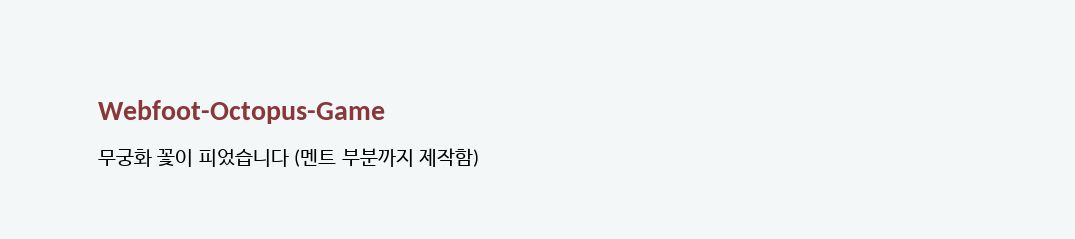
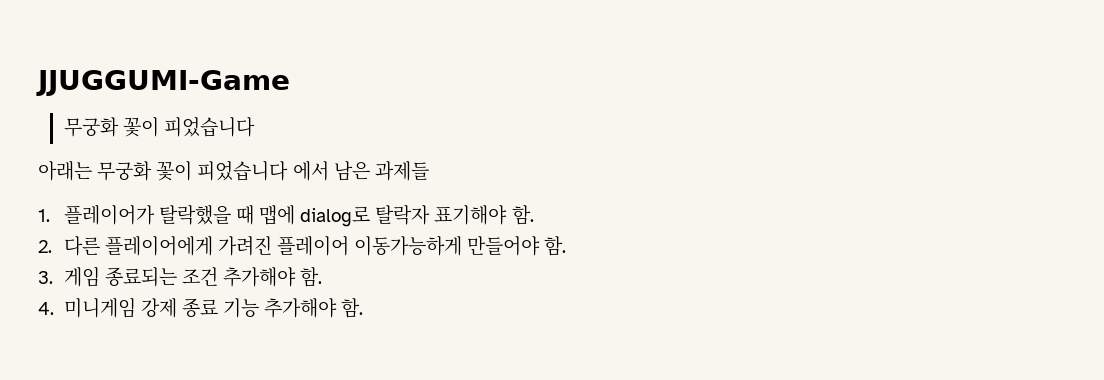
- Webfoot-Octopus-Game
- 무궁화 꽃이 피었습니다 (멘트 부분까지 제작함)
+ JJUGGUMI-Game
+ 무궁화 꽃이 피었습니다
+ 아래는 무궁화 꽃이 피었습니다 에서 남은 과제들
+ 1. 플레이어가 탈락했을 때 맵에 dialog로 탈락자 표기해야 함.
+ 2. 다른 플레이어에게 가려진 플레이어 이동가능하게 만들어야 함.
+ 3. 게임 종료되는 조건 추가해야 함.
+ 4. 미니게임 강제 종료 기능 추가해야 함.

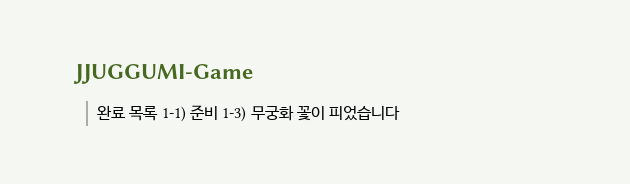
  JJUGGUMI-Game
- 무궁화 꽃이 피었습니다
- 아래는 무궁화 꽃이 피었습니다 에서 남은 과제들
- 1. 플레이어가 탈락했을 때 맵에 dialog로 탈락자 표기해야 함.
- 2. 다른 플레이어에게 가려진 플레이어 이동가능하게 만들어야 함.
- 3. 게임 종료되는 조건 추가해야 함.
- 4. 미니게임 강제 종료 기능 추가해야 함.
+ 완료 목록 1-1) 준비 1-3) 무궁화 꽃이 피었습니다

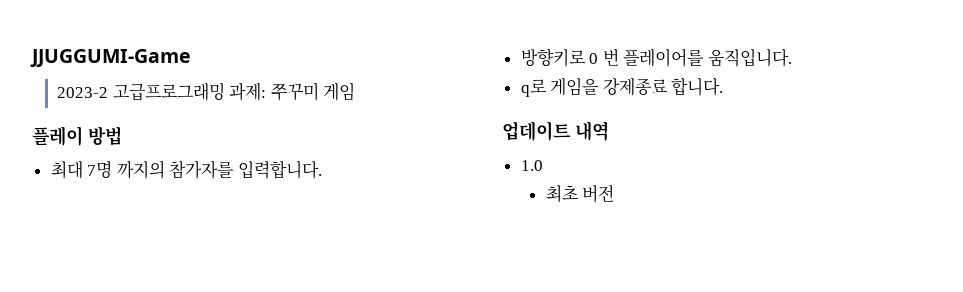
- 완료 목록 1-1) 준비 1-3) 무궁화 꽃이 피었습니다
+ 2023-2 고급프로그래밍 과제: 쭈꾸미 게임
+ 플레이 방법
+ 최대 7명 까지의 참가자를 입력합니다.
+ 방향키로 0 번 플레이어를 움직입니다.
+ q로 게임을 강제종료 합니다.
+ 업데이트 내역
+ 1.0
+ 최초 버전

